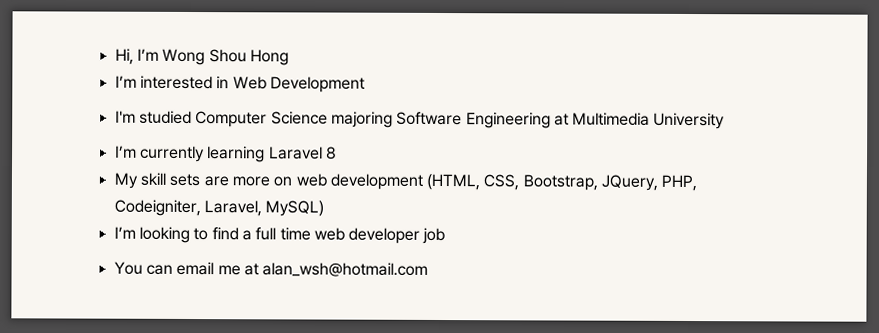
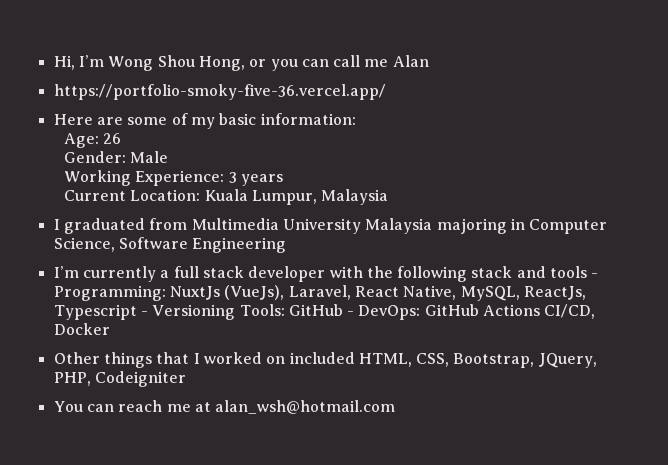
- Hi, I’m Wong Shou Hong
- I’m interested in Web Development
- I'm studied Computer Science majoring Software Engineering at Multimedia University
+ Hi, I’m Wong Shou Hong, or you can call me Alan
+ https://portfolio-smoky-five-36.vercel.app/
+ Here are some of my basic information:
+ Age: 26
+ Gender: Male
+ Working Experience: 3 years
+ Current Location: Kuala Lumpur, Malaysia
+ I graduated from Multimedia University Malaysia majoring in Computer Science, Software Engineering
- I’m currently learning Laravel 8
- My skill sets are more on web development (HTML, CSS, Bootstrap, JQuery, PHP, Codeigniter, Laravel, MySQL)
- I’m looking to find a full time web developer job
+ I’m currently a full stack developer with the following stack and tools - Programming: NuxtJs (VueJs), Laravel, React Native, MySQL, ReactJs, Typescript - Versioning Tools: GitHub - DevOps: GitHub Actions CI/CD, Docker
+ Other things that I worked on included HTML, CSS, Bootstrap, JQuery, PHP, Codeigniter
- You can email me at alan_wsh@hotmail.com
+ You can reach me at alan_wsh@hotmail.com

